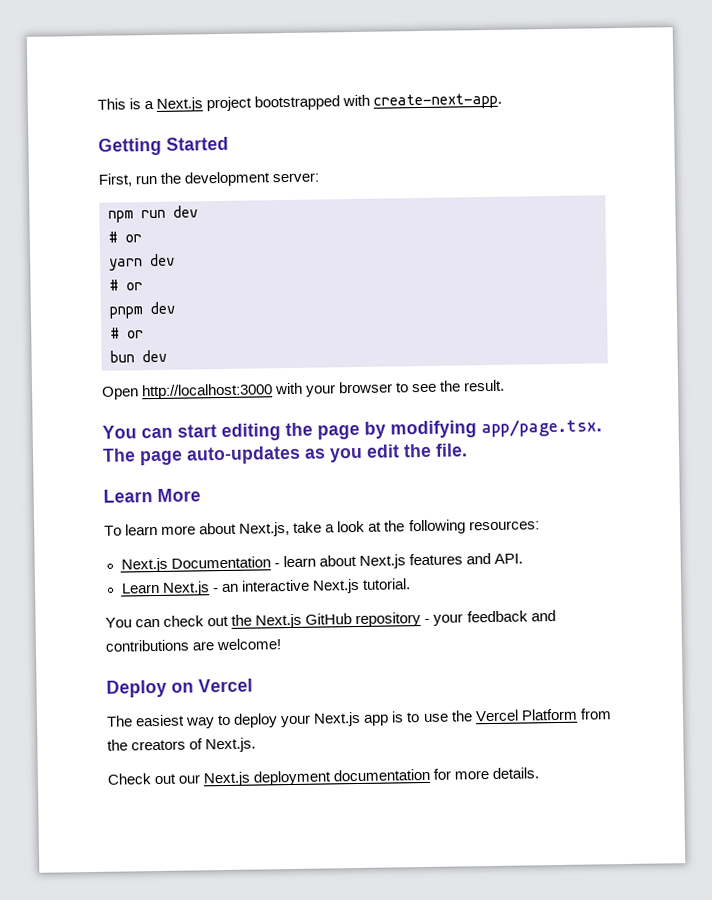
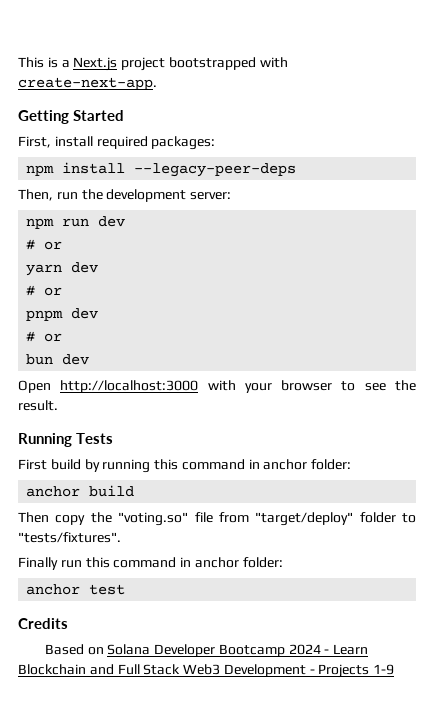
- First, run the development server:
+ First, install required packages:
+ npm install --legacy-peer-deps
+ Then, run the development server:
- You can start editing the page by modifying app/page.tsx. The page auto-updates as you edit the file.
- Learn More
- To learn more about Next.js, take a look at the following resources:
- Next.js Documentation - learn about Next.js features and API.
- Learn Next.js - an interactive Next.js tutorial.
- You can check out the Next.js GitHub repository - your feedback and contributions are welcome!
- Deploy on Vercel
- The easiest way to deploy your Next.js app is to use the Vercel Platform from the creators of Next.js.
- Check out our Next.js deployment documentation for more details.
+ Running Tests
+ First build by running this command in anchor folder:
+ anchor build
+ Then copy the "voting.so" file from "target/deploy" folder to "tests/fixtures".
+ Finally run this command in anchor folder:
+ anchor test
+ Credits
+ Based on Solana Developer Bootcamp 2024 - Learn Blockchain and Full Stack Web3 Development - Projects 1-9

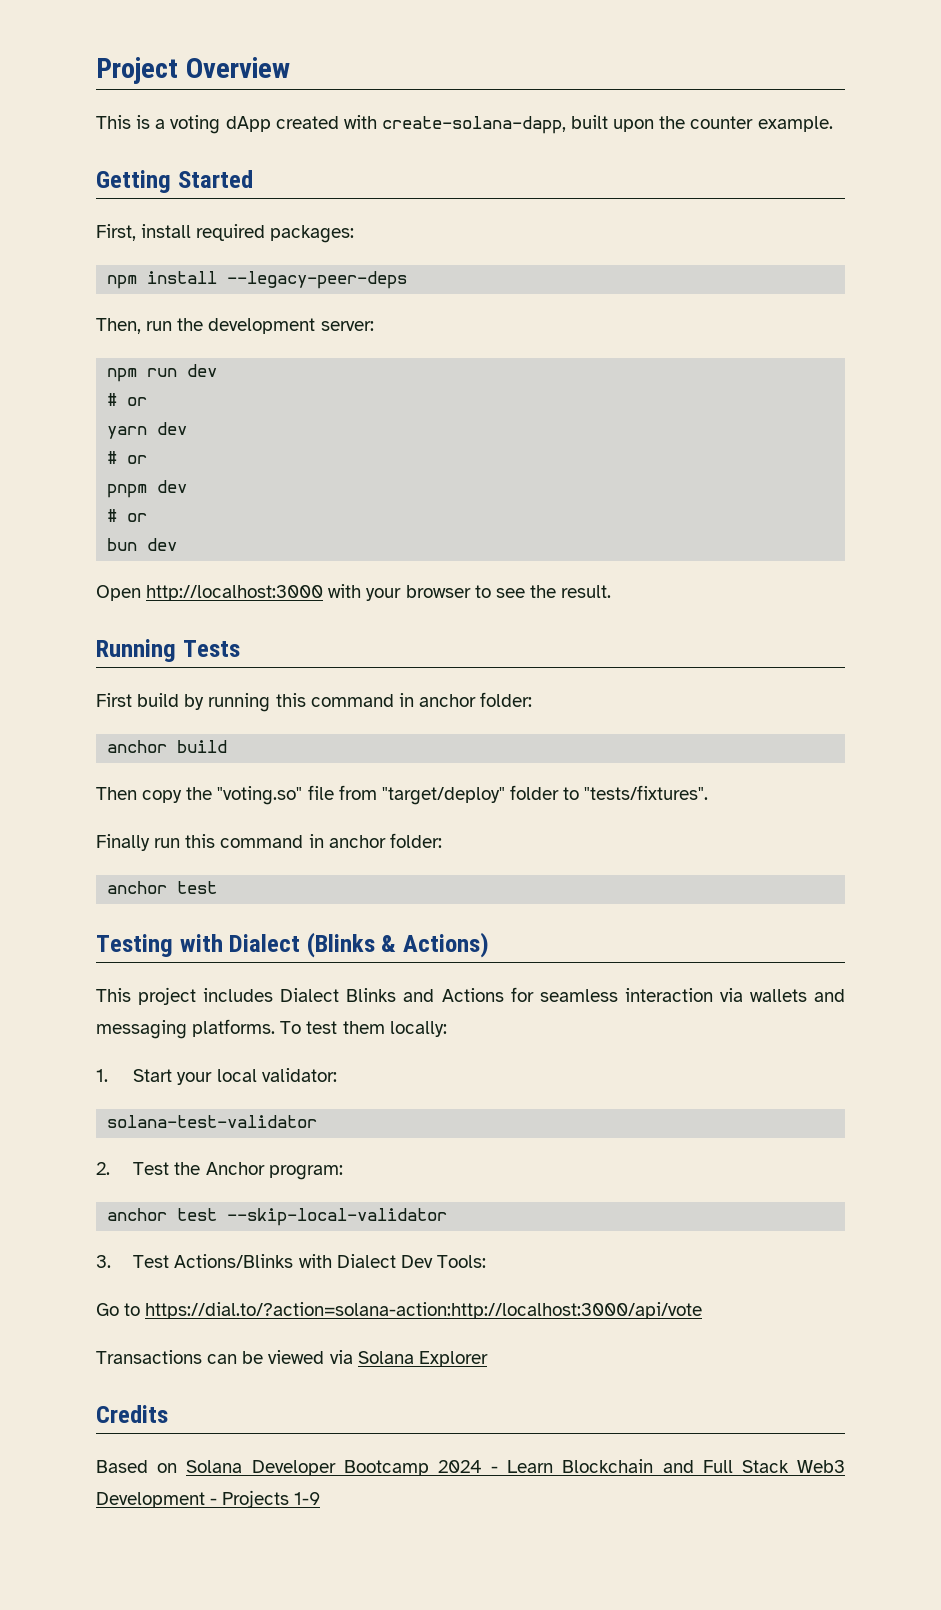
+ Project Overview
- This is a Next.js project bootstrapped with create-next-app.
+ This is a voting dApp created with create-solana-dapp, built upon the counter example.
+ Testing with Dialect (Blinks & Actions)
+ This project includes Dialect Blinks and Actions for seamless interaction via wallets and messaging platforms. To test them locally:
+ 1. Start your local validator:
+ solana-test-validator
+ 2. Test the Anchor program:
+ anchor test --skip-local-validator
+ 3. Test Actions/Blinks with Dialect Dev Tools:
+ Go to https://dial.to/?action=solana-action:http://localhost:3000/api/vote
+ Transactions can be viewed via Solana Explorer

